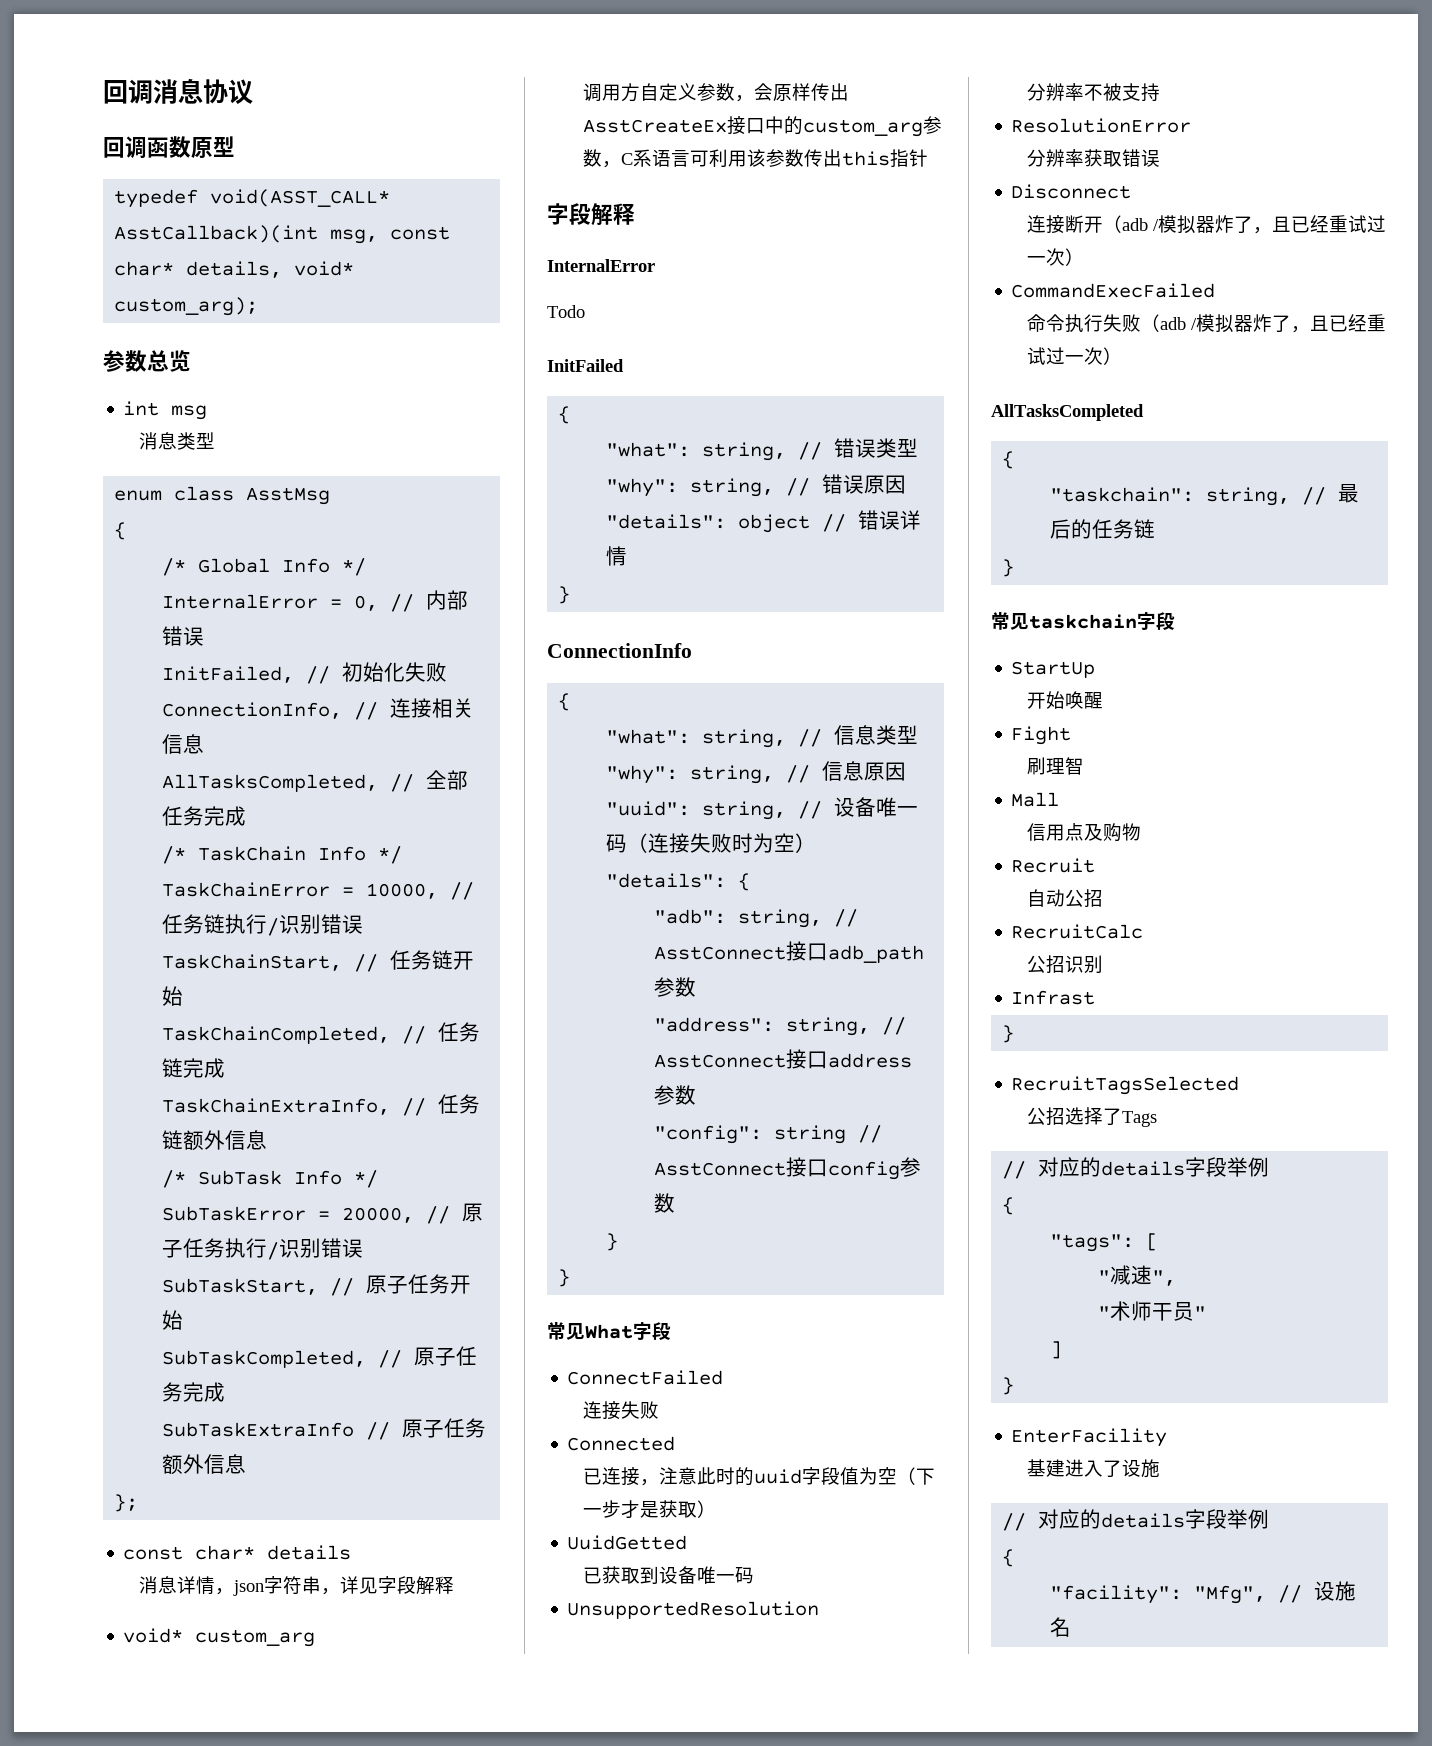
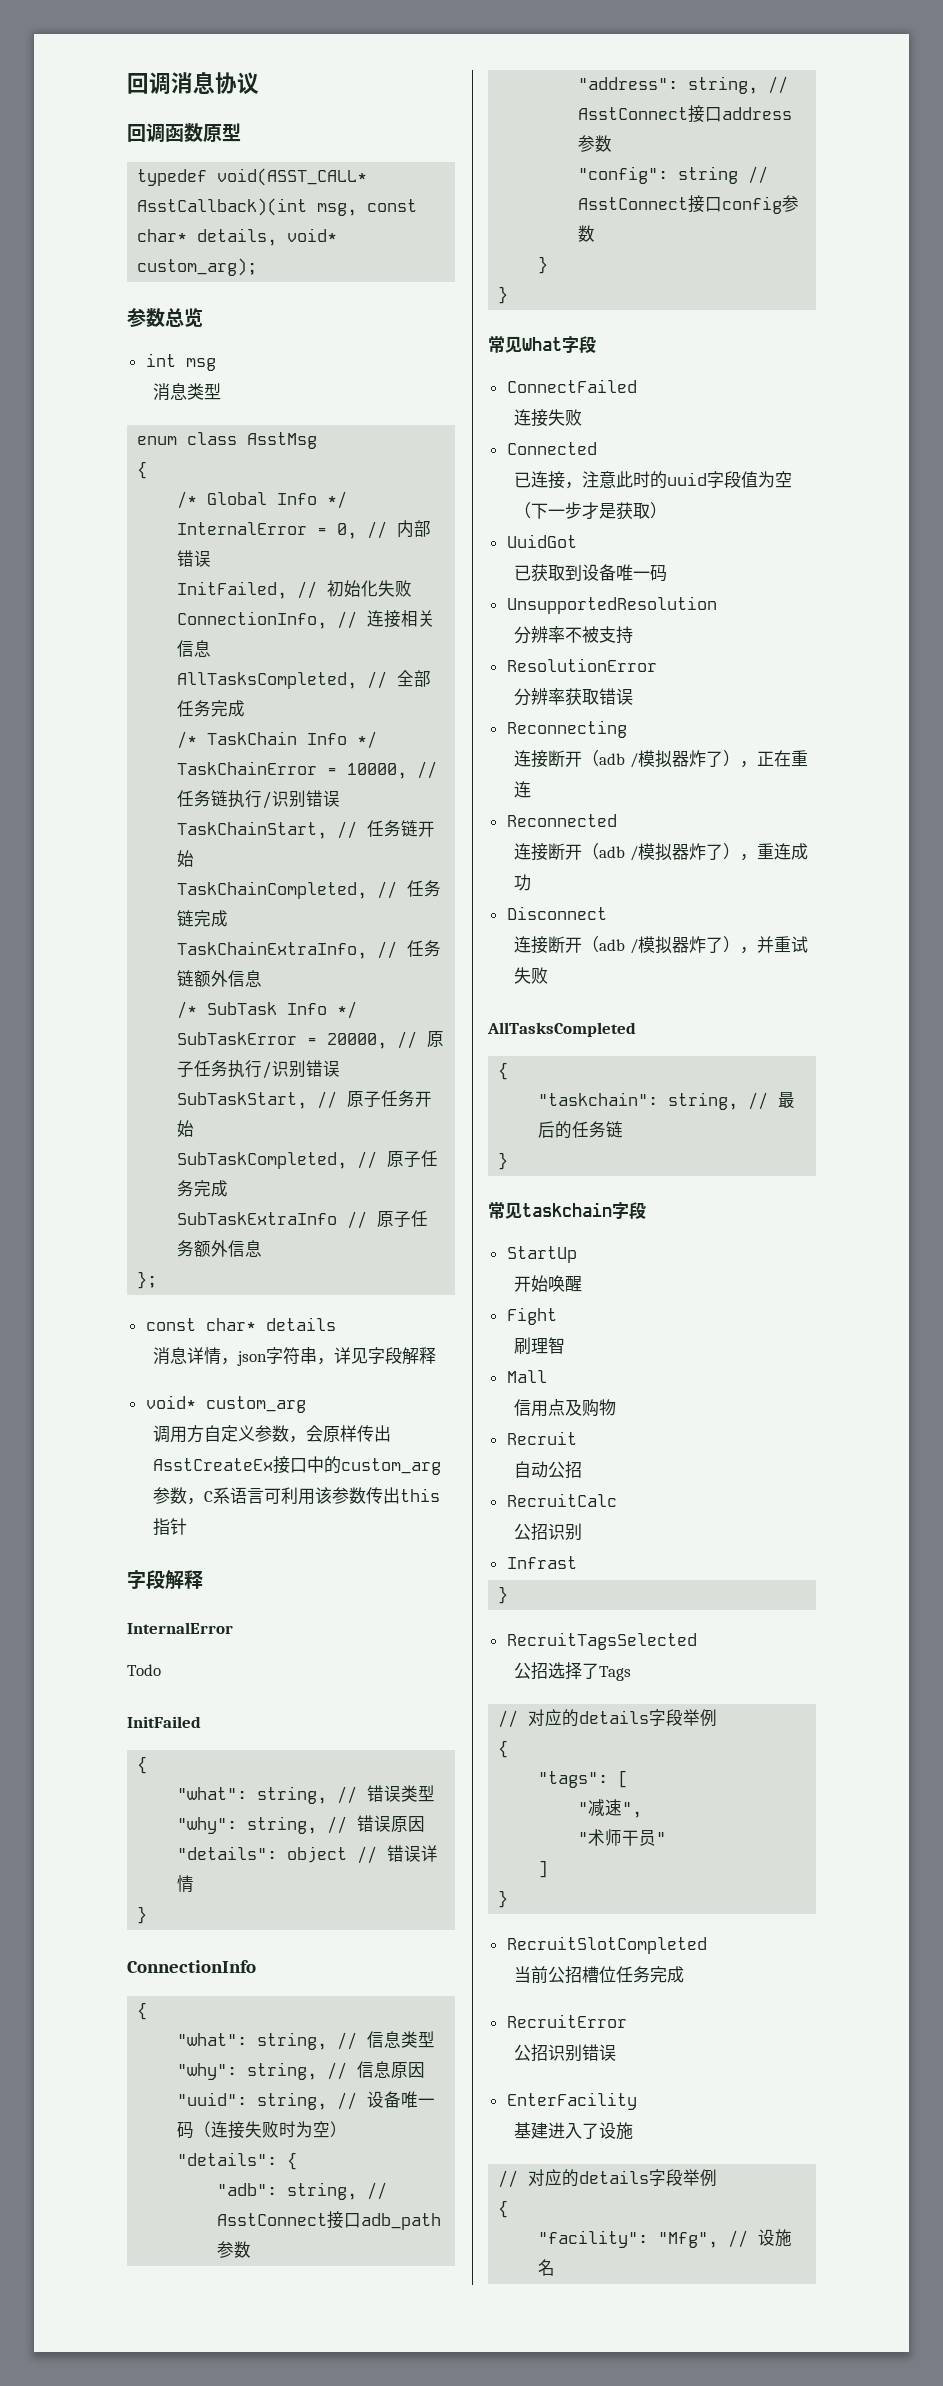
- UuidGetted
+ UuidGot
+ Reconnecting
+ 连接断开（adb /模拟器炸了），正在重连
+ Reconnected
+ 连接断开（adb /模拟器炸了），重连成功
- 连接断开（adb /模拟器炸了，且已经重试过一次）
- CommandExecFailed
- 命令执行失败（adb /模拟器炸了，且已经重试过一次）
+ 连接断开（adb /模拟器炸了），并重试失败
+ RecruitSlotCompleted
+ 当前公招槽位任务完成
+ RecruitError
+ 公招识别错误

